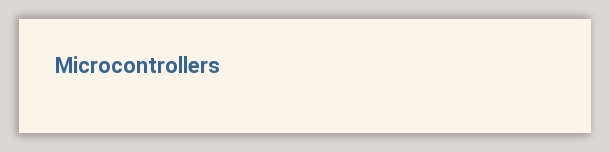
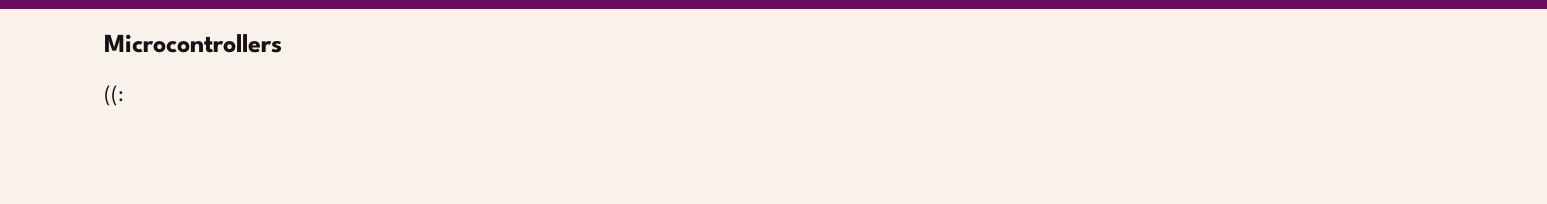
+ ((:

